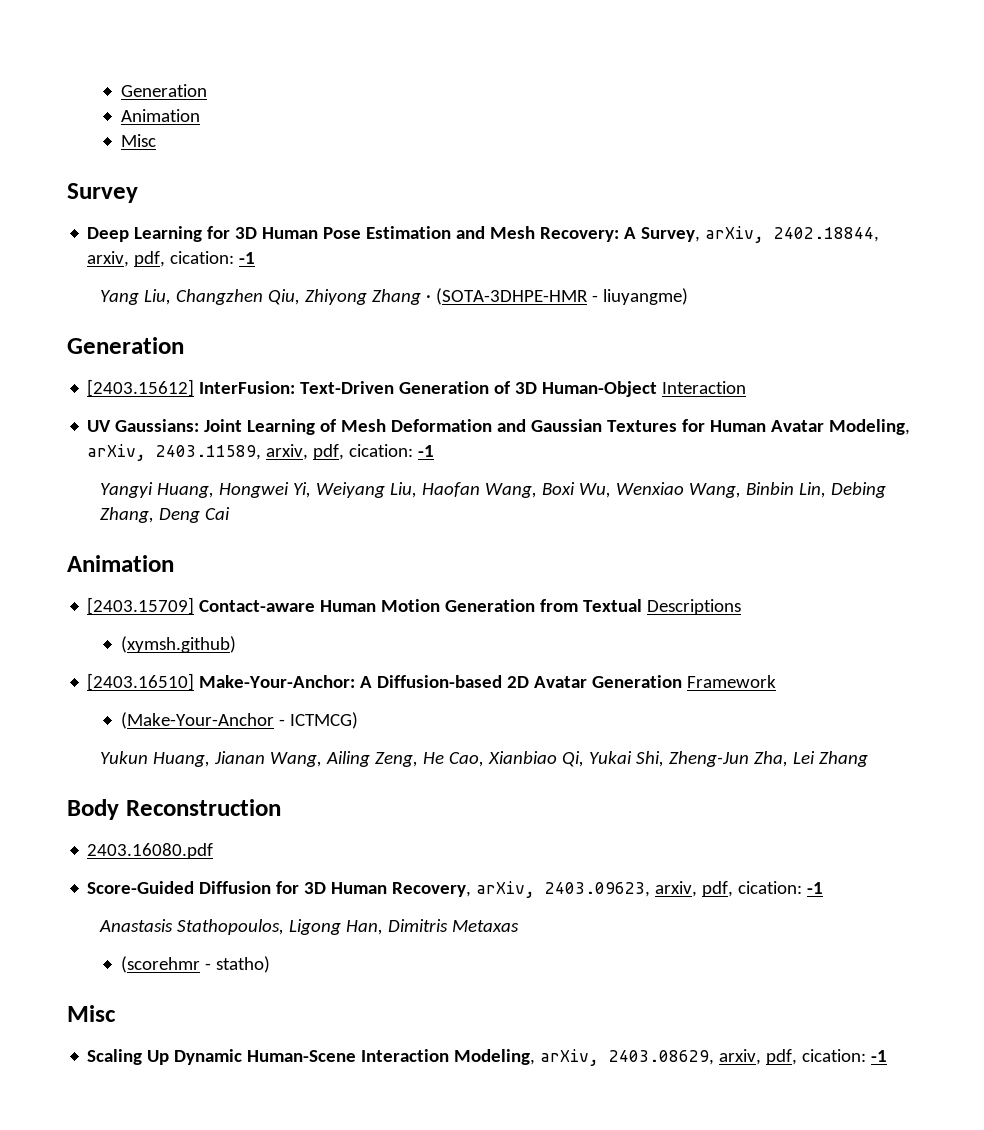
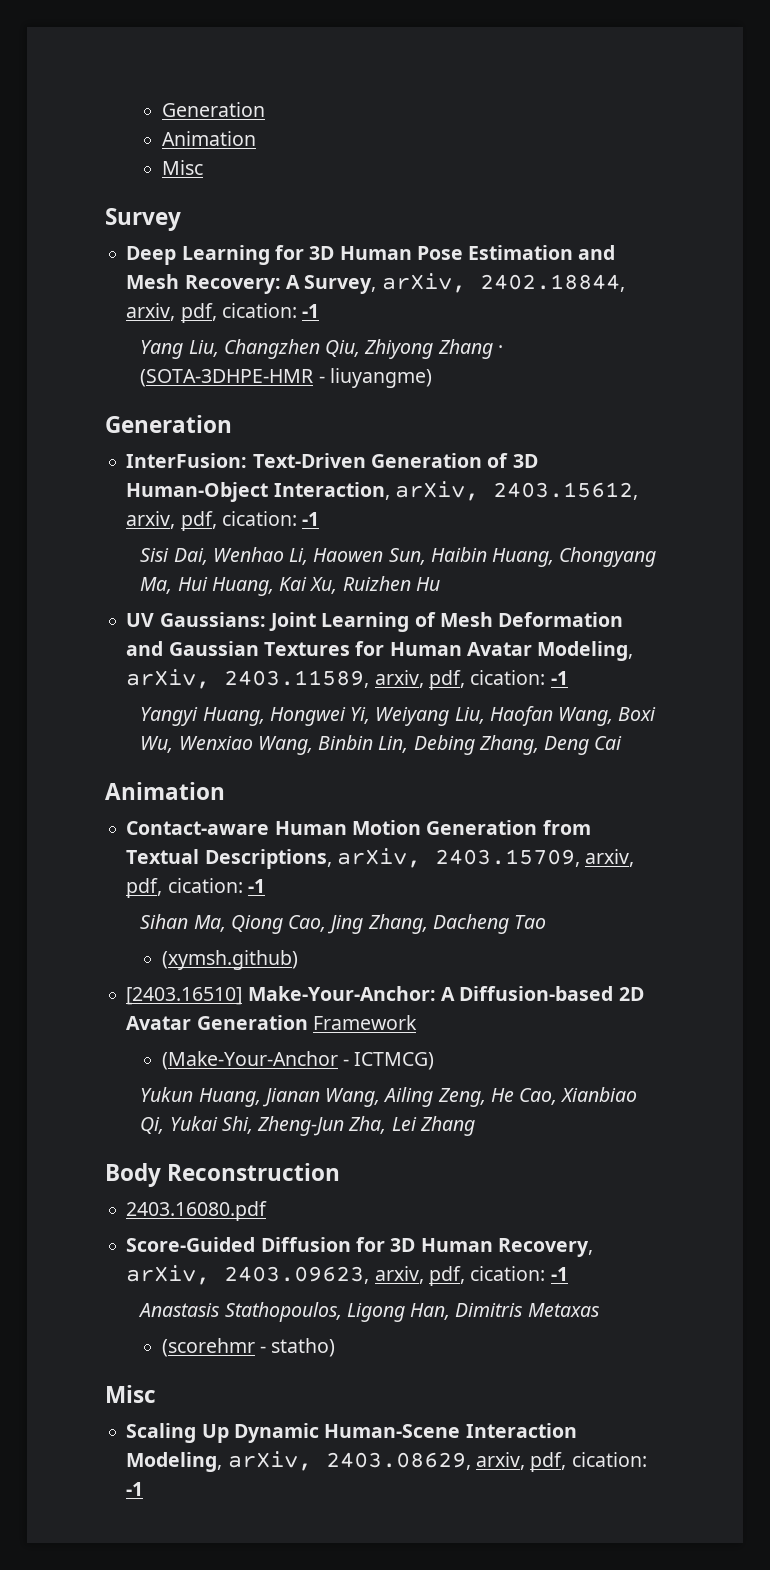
- [2403.15612] InterFusion: Text-Driven Generation of 3D Human-Object Interaction
+ InterFusion: Text-Driven Generation of 3D Human-Object Interaction, arXiv, 2403.15612, arxiv, pdf, cication: -1
+ Sisi Dai, Wenhao Li, Haowen Sun, Haibin Huang, Chongyang Ma, Hui Huang, Kai Xu, Ruizhen Hu
- [2403.15709] Contact-aware Human Motion Generation from Textual Descriptions
+ Contact-aware Human Motion Generation from Textual Descriptions, arXiv, 2403.15709, arxiv, pdf, cication: -1
+ Sihan Ma, Qiong Cao, Jing Zhang, Dacheng Tao

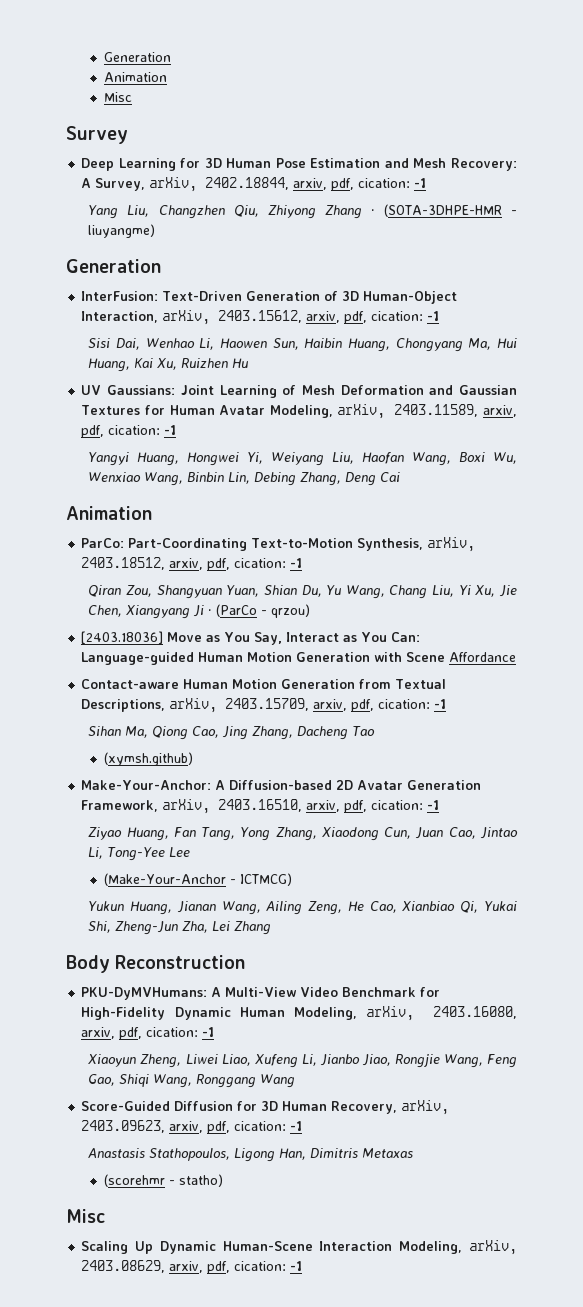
+ ParCo: Part-Coordinating Text-to-Motion Synthesis, arXiv, 2403.18512, arxiv, pdf, cication: -1
+ Qiran Zou, Shangyuan Yuan, Shian Du, Yu Wang, Chang Liu, Yi Xu, Jie Chen, Xiangyang Ji · (ParCo - qrzou)
+ [2403.18036] Move as You Say, Interact as You Can: Language-guided Human Motion Generation with Scene Affordance
- [2403.16510] Make-Your-Anchor: A Diffusion-based 2D Avatar Generation Framework
+ Make-Your-Anchor: A Diffusion-based 2D Avatar Generation Framework, arXiv, 2403.16510, arxiv, pdf, cication: -1
+ Ziyao Huang, Fan Tang, Yong Zhang, Xiaodong Cun, Juan Cao, Jintao Li, Tong-Yee Lee
- 2403.16080.pdf
+ PKU-DyMVHumans: A Multi-View Video Benchmark for High-Fidelity Dynamic Human Modeling, arXiv, 2403.16080, arxiv, pdf, cication: -1
+ Xiaoyun Zheng, Liwei Liao, Xufeng Li, Jianbo Jiao, Rongjie Wang, Feng Gao, Shiqi Wang, Ronggang Wang

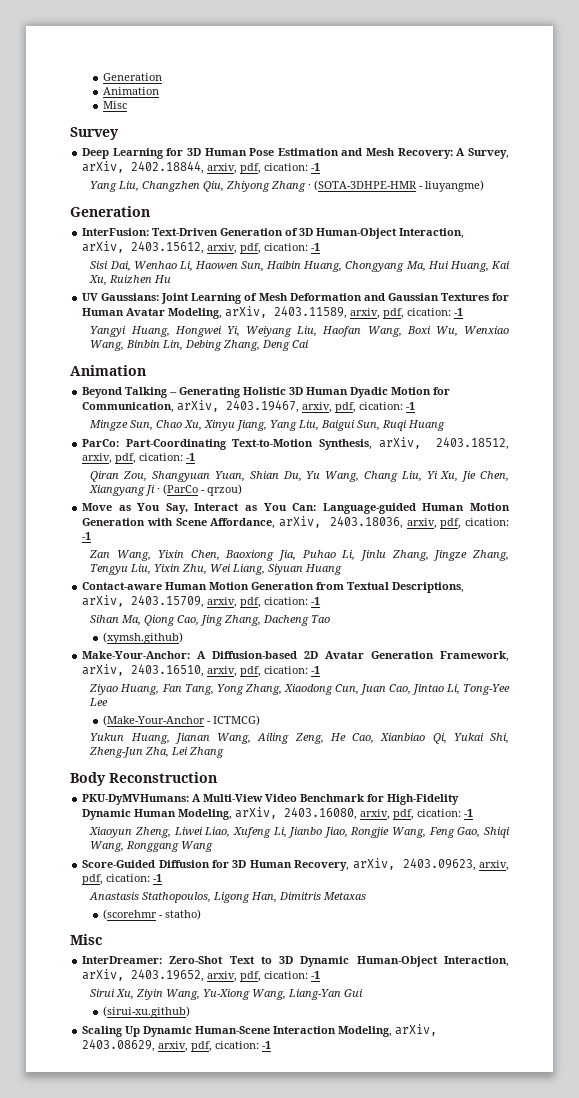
+ Beyond Talking -- Generating Holistic 3D Human Dyadic Motion for Communication, arXiv, 2403.19467, arxiv, pdf, cication: -1
+ Mingze Sun, Chao Xu, Xinyu Jiang, Yang Liu, Baigui Sun, Ruqi Huang
- [2403.18036] Move as You Say, Interact as You Can: Language-guided Human Motion Generation with Scene Affordance
+ Move as You Say, Interact as You Can: Language-guided Human Motion Generation with Scene Affordance, arXiv, 2403.18036, arxiv, pdf, cication: -1
+ Zan Wang, Yixin Chen, Baoxiong Jia, Puhao Li, Jinlu Zhang, Jingze Zhang, Tengyu Liu, Yixin Zhu, Wei Liang, Siyuan Huang
+ InterDreamer: Zero-Shot Text to 3D Dynamic Human-Object Interaction, arXiv, 2403.19652, arxiv, pdf, cication: -1
+ Sirui Xu, Ziyin Wang, Yu-Xiong Wang, Liang-Yan Gui
+ (sirui-xu.github)

